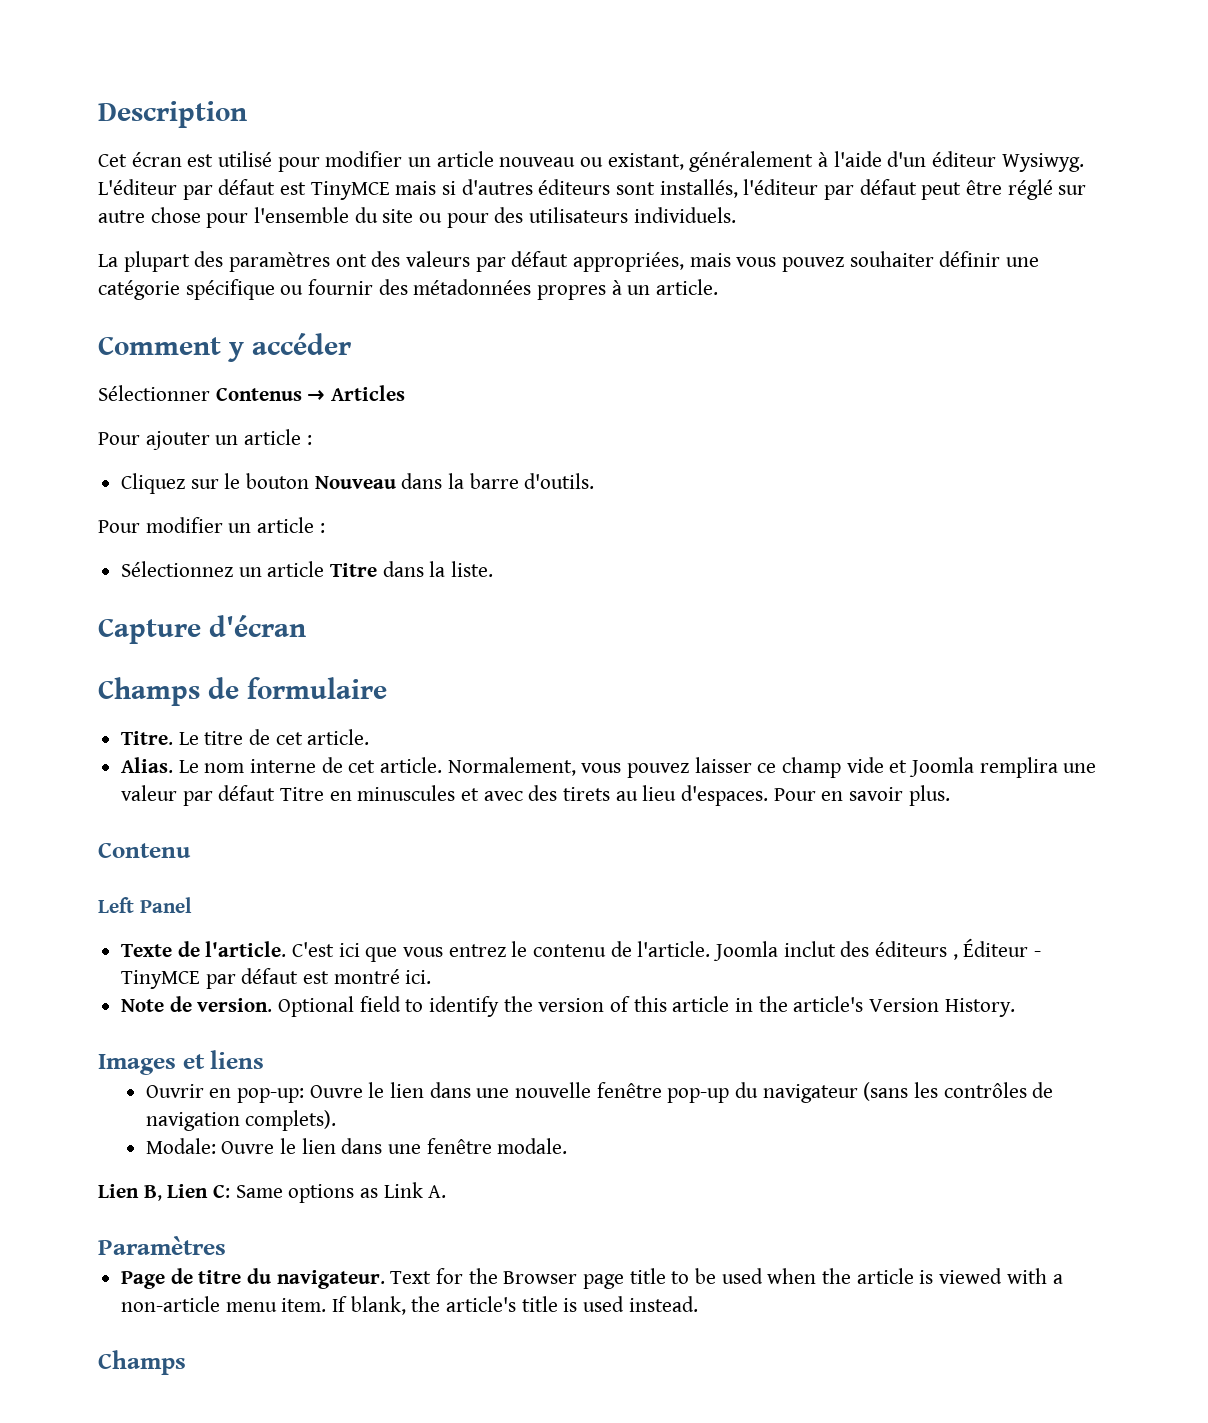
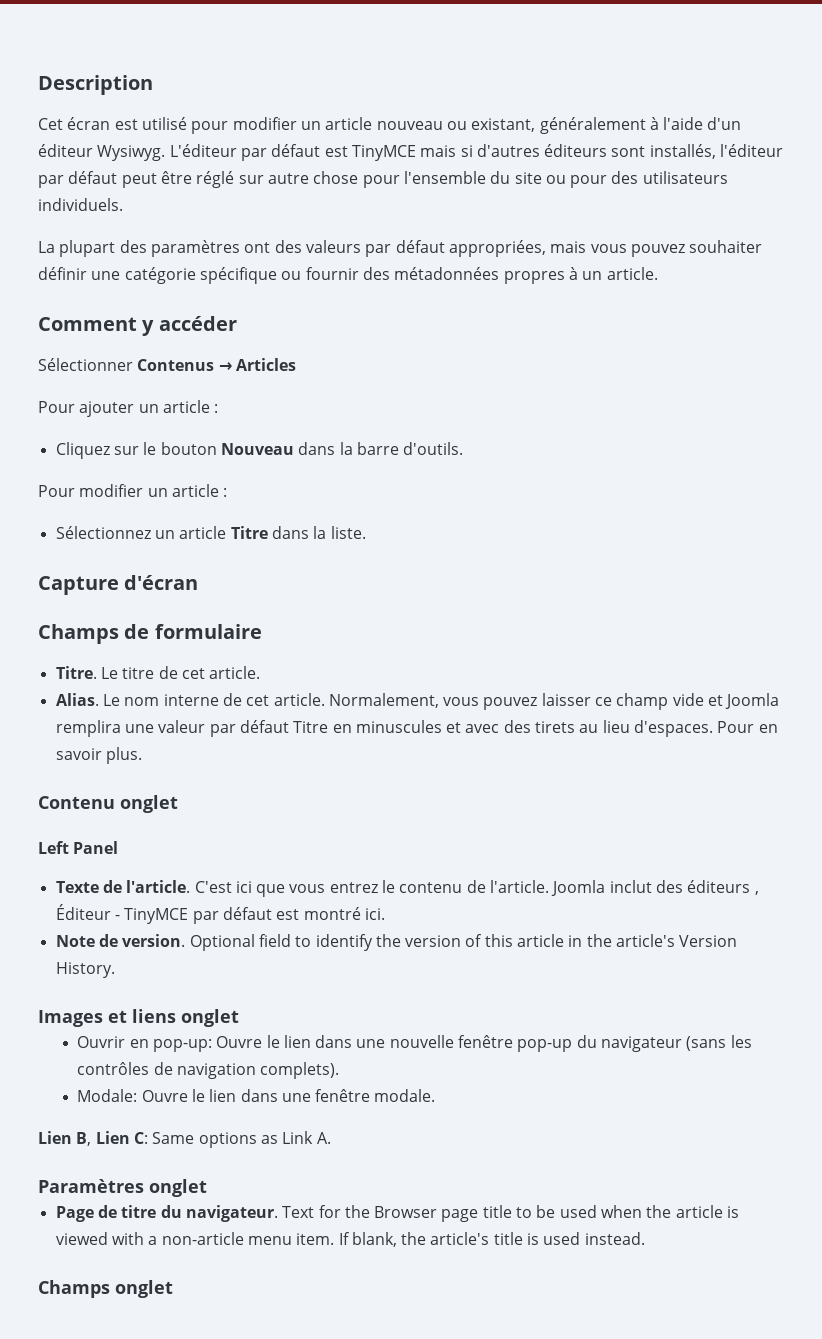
- Contenu
+ Contenu onglet
- Images et liens
+ Images et liens onglet
- Paramètres
+ Paramètres onglet
  If blank, the article's title is used instead.
- Champs
+ Champs onglet

